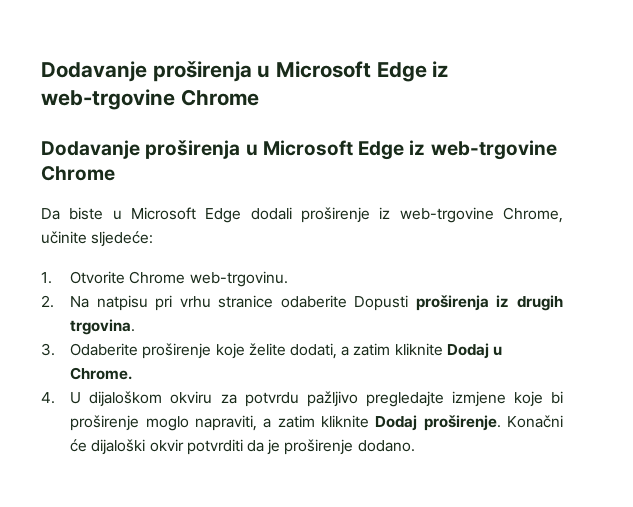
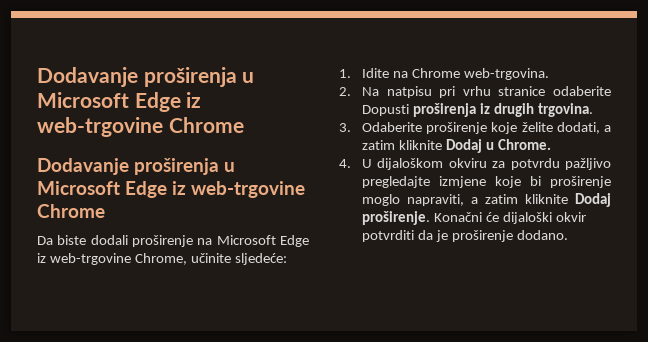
- Da biste u Microsoft Edge dodali proširenje iz web-trgovine Chrome, učinite sljedeće:
+ Da biste dodali proširenje na Microsoft Edge iz web-trgovine Chrome, učinite sljedeće:
- 1. Otvorite Chrome web-trgovinu.
+ 1. Idite na Chrome web-trgovina.

